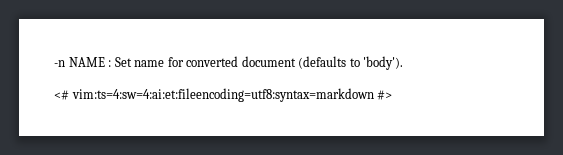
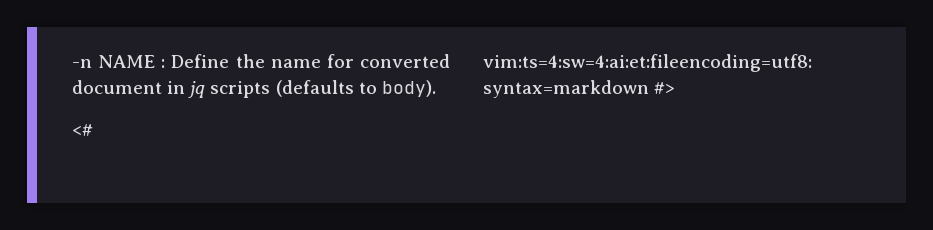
- -n NAME : Set name for converted document (defaults to 'body').
+ -n NAME : Define the name for converted document in jq scripts (defaults to body).

